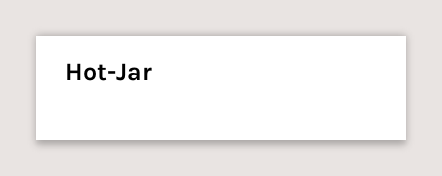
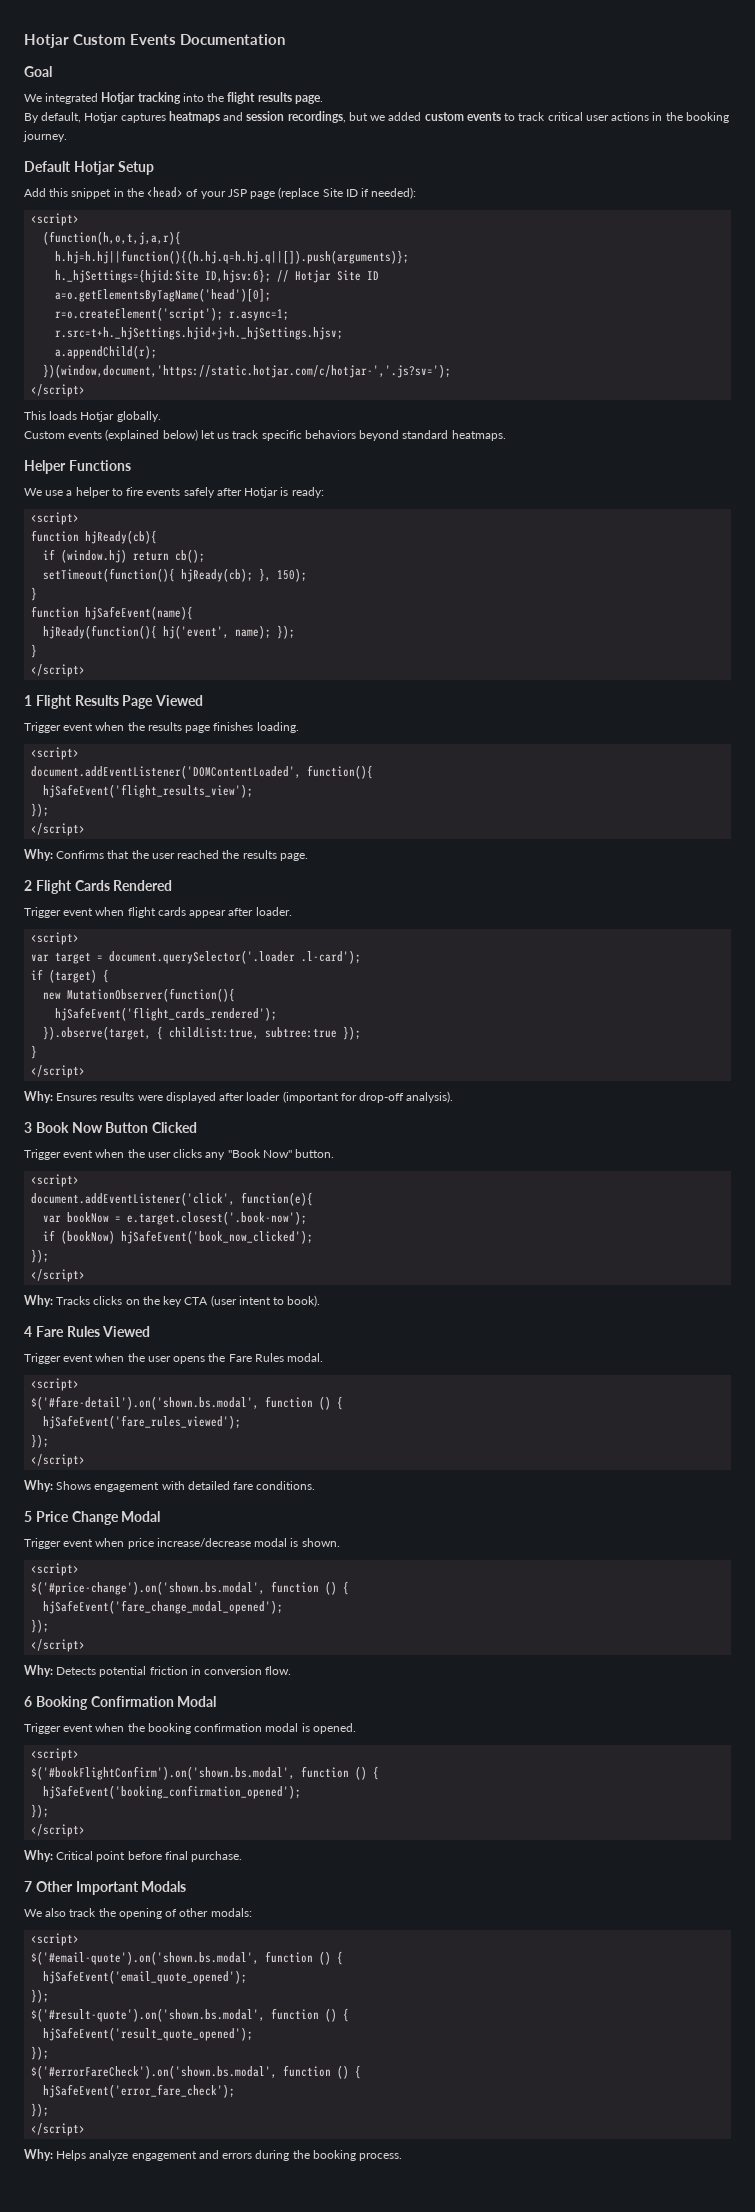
- Hot-Jar
+ Hotjar Custom Events Documentation
+ Goal
+ We integrated Hotjar tracking into the flight results page.
+ By default, Hotjar captures heatmaps and session recordings, but we added custom events to track critical user actions in the booking journey.
+ Default Hotjar Setup
+ Add this snippet in the <head> of your JSP page (replace Site ID if needed):
+ <script>
+ (function(h,o,t,j,a,r){
+ h.hj=h.hj||function(){(h.hj.q=h.hj.q||[]).push(arguments)};
+ h._hjSettings={hjid:Site ID,hjsv:6}; // Hotjar Site ID
+ a=o.getElementsByTagName('head')[0];
+ r=o.createElement('script'); r.async=1;
+ r.src=t+h._hjSettings.hjid+j+h._hjSettings.hjsv;
+ a.appendChild(r);
+ })(window,document,'https://static.hotjar.com/c/hotjar-','.js?sv=');
+ </script>
+ This loads Hotjar globally.
+ Custom events (explained below) let us track specific behaviors beyond standard heatmaps.
+ Helper Functions
+ We use a helper to fire events safely after Hotjar is ready:
+ <script>
+ function hjReady(cb){
+ if (window.hj) return cb();
+ setTimeout(function(){ hjReady(cb); }, 150);
+ }
+ function hjSafeEvent(name){
+ hjReady(function(){ hj('event', name); });
+ }
+ </script>
+ 1 Flight Results Page Viewed
+ Trigger event when the results page finishes loading.
+ <script>
+ document.addEventListener('DOMContentLoaded', function(){
+ hjSafeEvent('flight_results_view');
+ });
+ </script>
+ Why: Confirms that the user reached the results page.
+ 2 Flight Cards Rendered
+ Trigger event when flight cards appear after loader.
+ <script>
+ var target = document.querySelector('.loader .l-card');
+ if (target) {
+ new MutationObserver(function(){
+ hjSafeEvent('flight_cards_rendered');
+ }).observe(target, { childList:true, subtree:true });
+ }
+ </script>
+ Why: Ensures results were displayed after loader (important for drop-off analysis).
+ 3 Book Now Button Clicked
+ Trigger event when the user clicks any "Book Now" button.
+ <script>
+ document.addEventListener('click', function(e){
+ var bookNow = e.target.closest('.book-now');
+ if (bookNow) hjSafeEvent('book_now_clicked');
+ });
+ </script>
+ Why: Tracks clicks on the key CTA (user intent to book).
+ 4 Fare Rules Viewed
+ Trigger event when the user opens the Fare Rules modal.
+ <script>
+ $('#fare-detail').on('shown.bs.modal', function () {
+ hjSafeEvent('fare_rules_viewed');
+ });
+ </script>
+ Why: Shows engagement with detailed fare conditions.
+ 5 Price Change Modal
+ Trigger event when price increase/decrease modal is shown.
+ <script>
+ $('#price-change').on('shown.bs.modal', function () {
+ hjSafeEvent('fare_change_modal_opened');
+ });
+ </script>
+ Why: Detects potential friction in conversion flow.
+ 6 Booking Confirmation Modal
+ Trigger event when the booking confirmation modal is opened.
+ <script>
+ $('#bookFlightConfirm').on('shown.bs.modal', function () {
+ hjSafeEvent('booking_confirmation_opened');
+ });
+ </script>
+ Why: Critical point before final purchase.
+ 7 Other Important Modals
+ We also track the opening of other modals:
+ <script>
+ $('#email-quote').on('shown.bs.modal', function () {
+ hjSafeEvent('email_quote_opened');
+ });
+ $('#result-quote').on('shown.bs.modal', function () {
+ hjSafeEvent('result_quote_opened');
+ });
+ $('#errorFareCheck').on('shown.bs.modal', function () {
+ hjSafeEvent('error_fare_check');
+ });
+ </script>
+ Why: Helps analyze engagement and errors during the booking process.

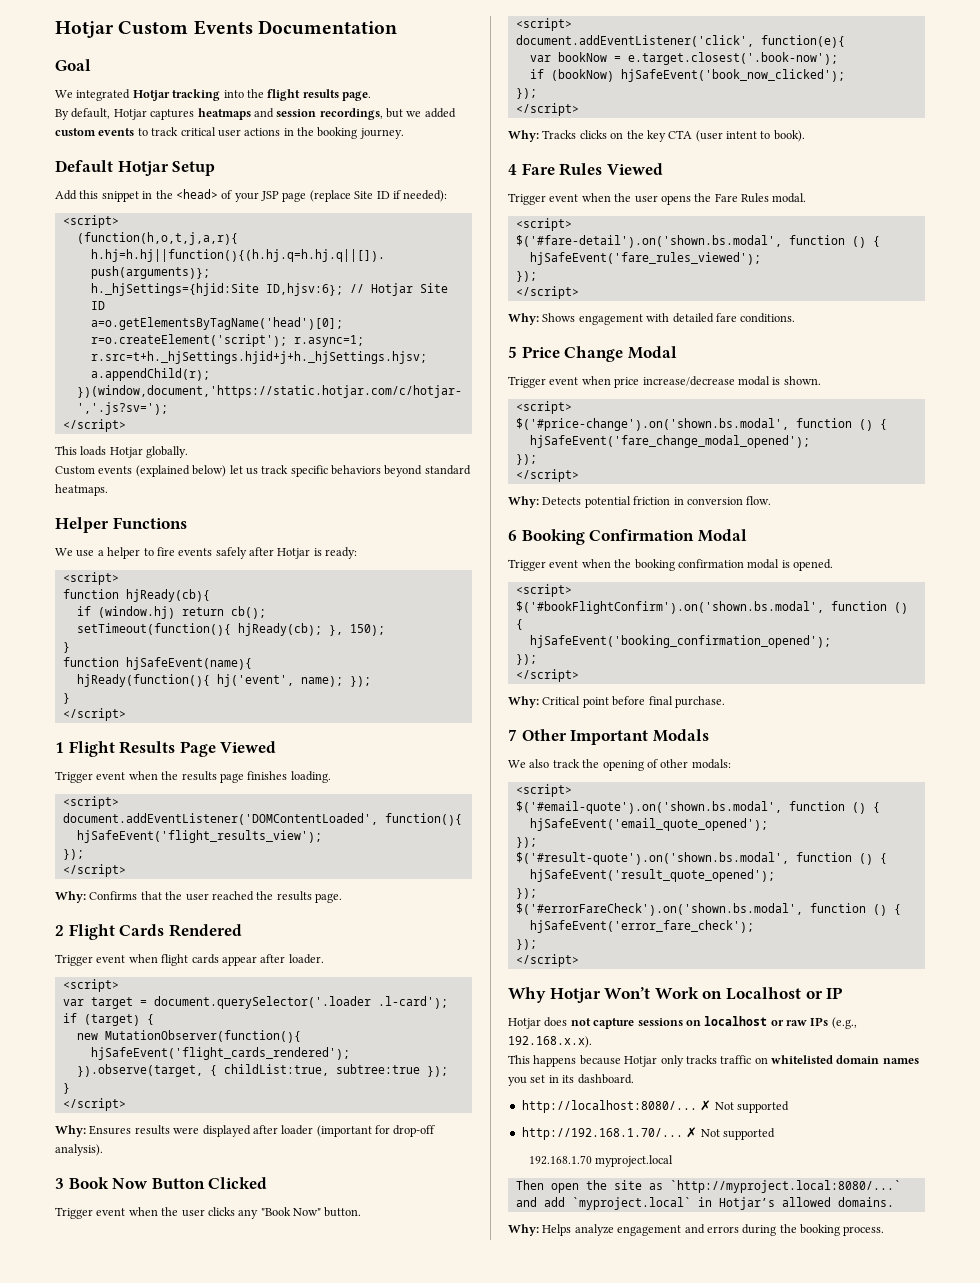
+ Why Hotjar Won’t Work on Localhost or IP
+ Hotjar does not capture sessions on localhost or raw IPs (e.g., 192.168.x.x).
+ This happens because Hotjar only tracks traffic on whitelisted domain names you set in its dashboard.
+ http://localhost:8080/... ✗ Not supported
+ http://192.168.1.70/... ✗ Not supported
+ 192.168.1.70 myproject.local
+ Then open the site as `http://myproject.local:8080/...` and add `myproject.local` in Hotjar’s allowed domains.

